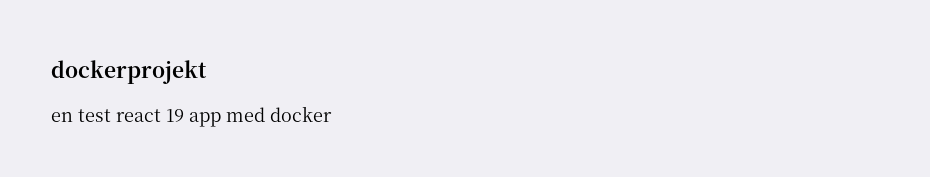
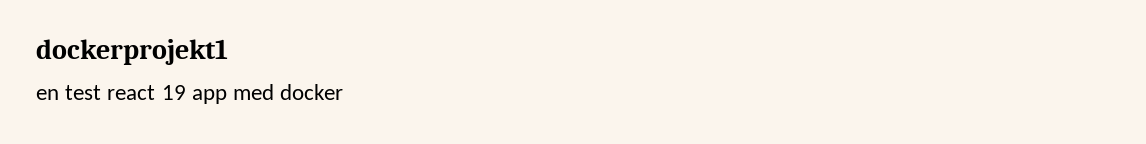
- dockerprojekt
+ dockerprojekt1

